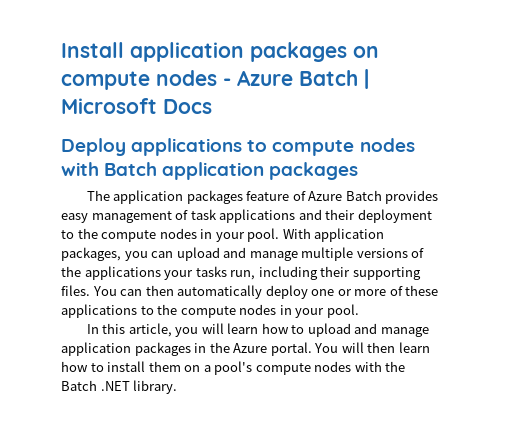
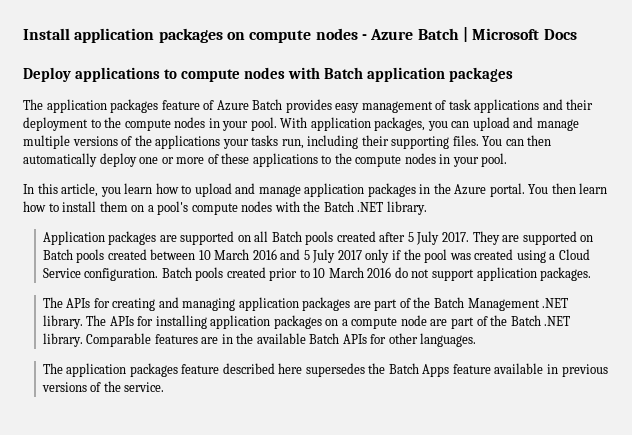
- In this article, you will learn how to upload and manage application packages in the Azure portal.
+ In this article, you learn how to upload and manage application packages in the Azure portal.
- You will then learn how to install them on a pool's compute nodes with the Batch .NET library.
+ You then learn how to install them on a pool's compute nodes with the Batch .NET library.
+ Application packages are supported on all Batch pools created after 5 July 2017. They are supported on Batch pools created between 10 March 2016 and 5 July 2017 only if the pool was created using a Cloud Service configuration. Batch pools created prior to 10 March 2016 do not support application packages.
+ The APIs for creating and managing application packages are part of the Batch Management .NET library. The APIs for installing application packages on a compute node are part of the Batch .NET library. Comparable features are in the available Batch APIs for other languages.
+ The application packages feature described here supersedes the Batch Apps feature available in previous versions of the service.

